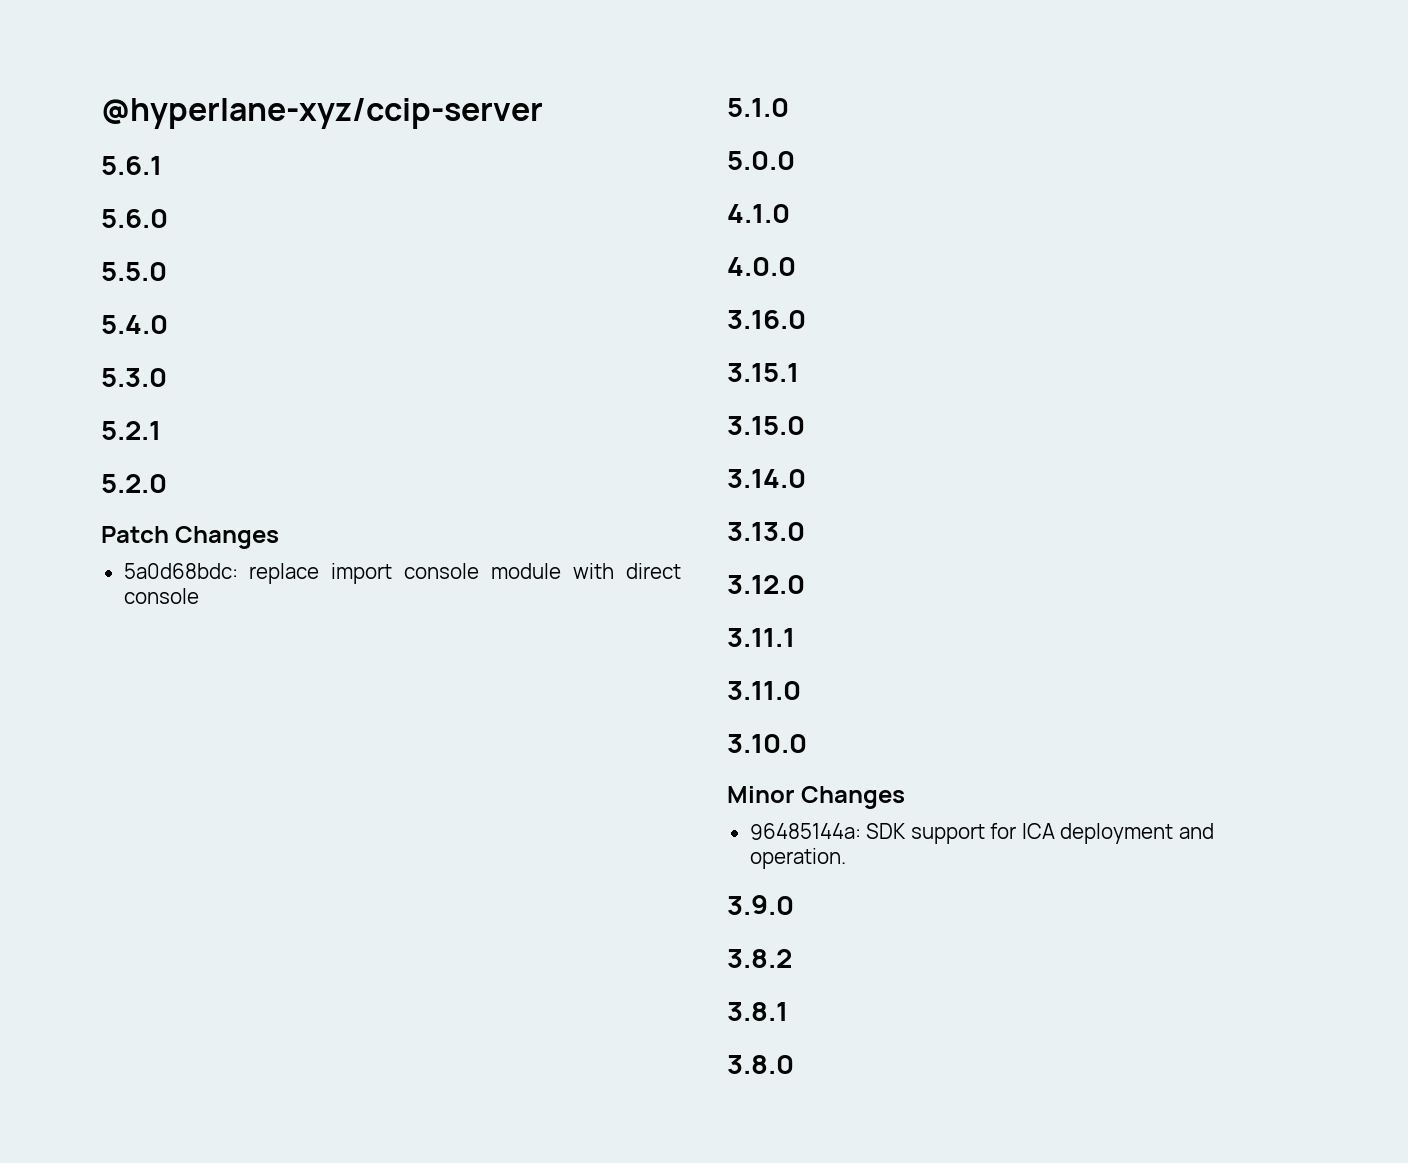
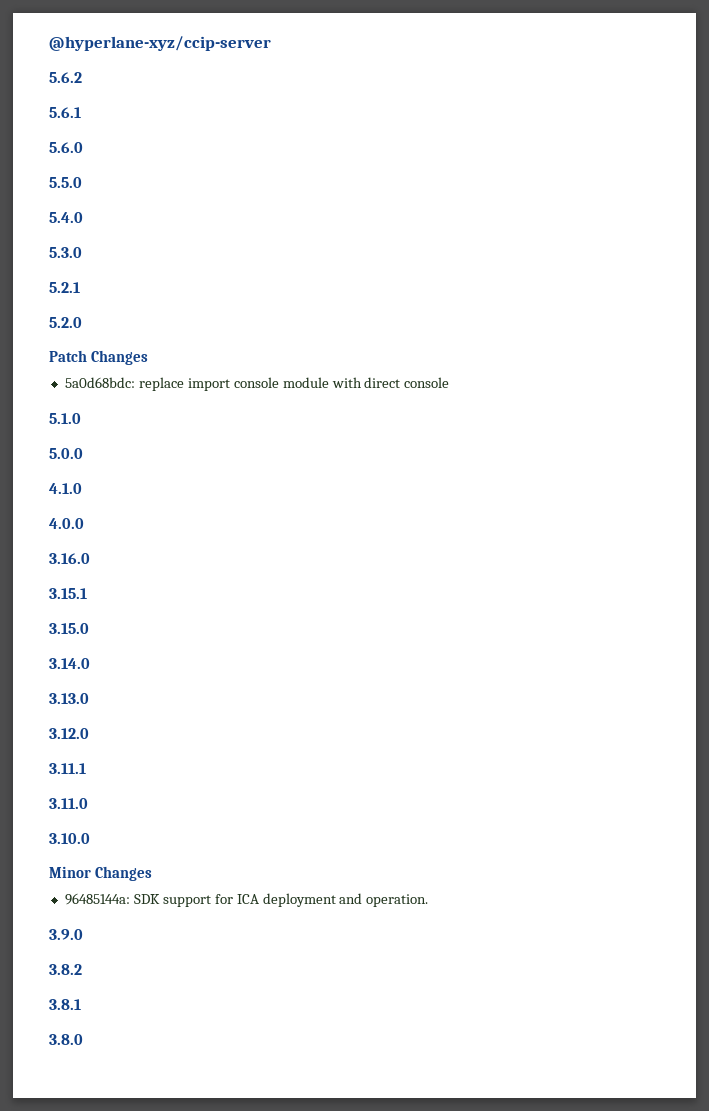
+ 5.6.2

